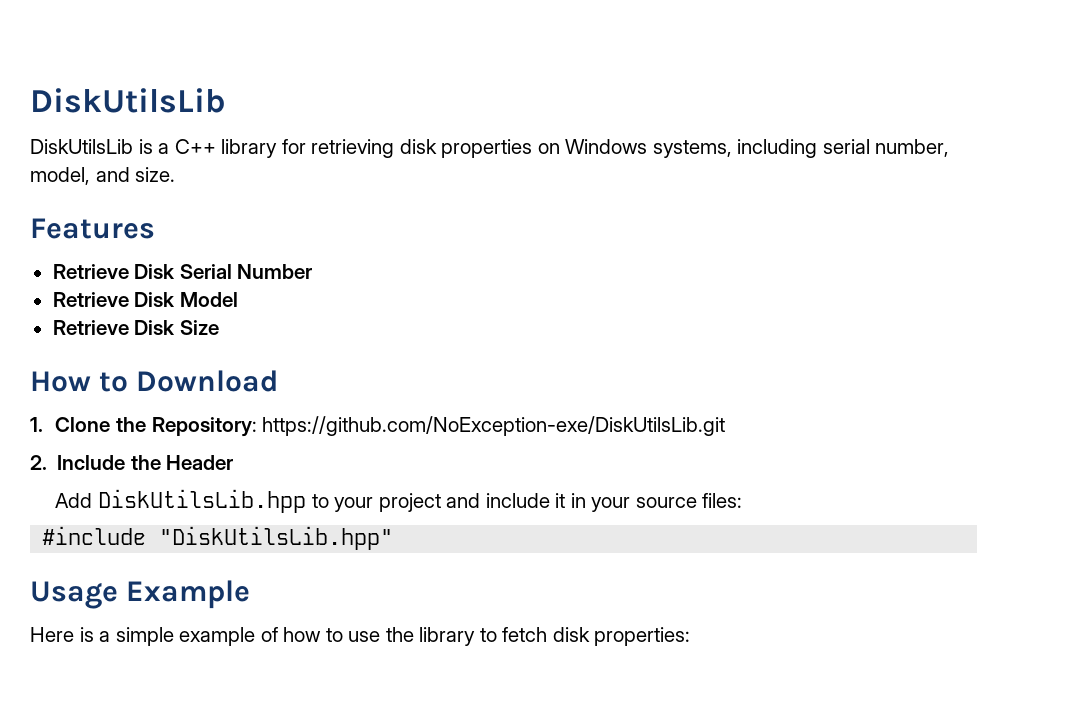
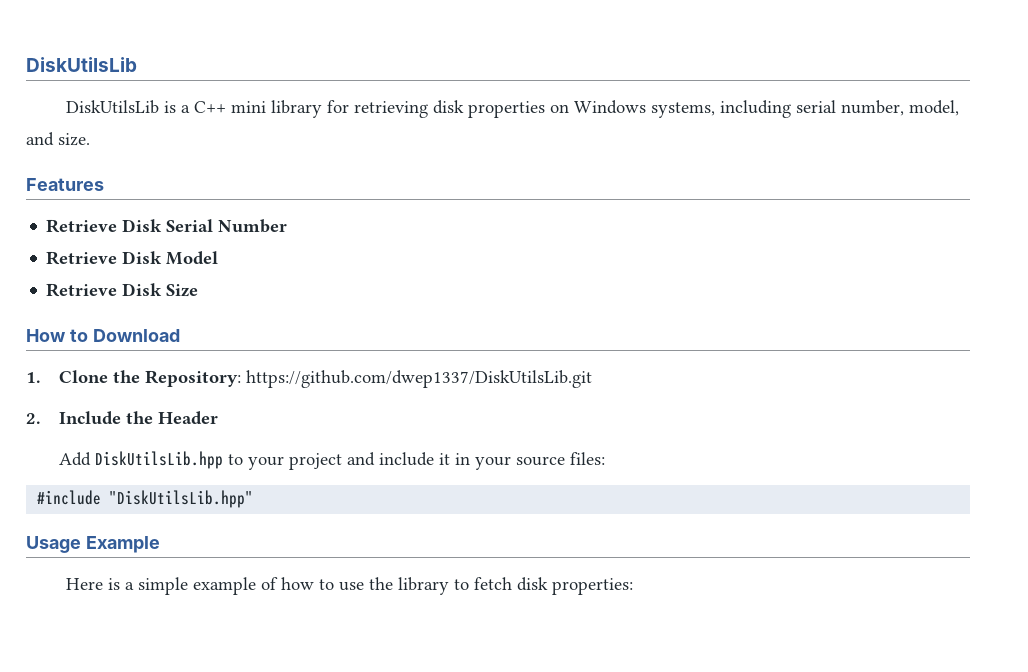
- DiskUtilsLib is a C++ library for retrieving disk properties on Windows systems, including serial number, model, and size.
+ DiskUtilsLib is a C++ mini library for retrieving disk properties on Windows systems, including serial number, model, and size.
- 1. Clone the Repository: https://github.com/NoException-exe/DiskUtilsLib.git
+ 1. Clone the Repository: https://github.com/dwep1337/DiskUtilsLib.git

